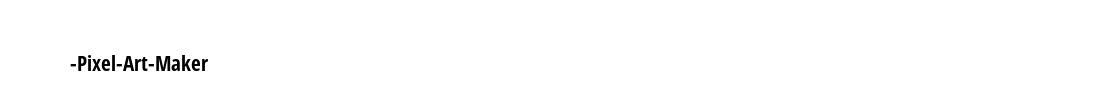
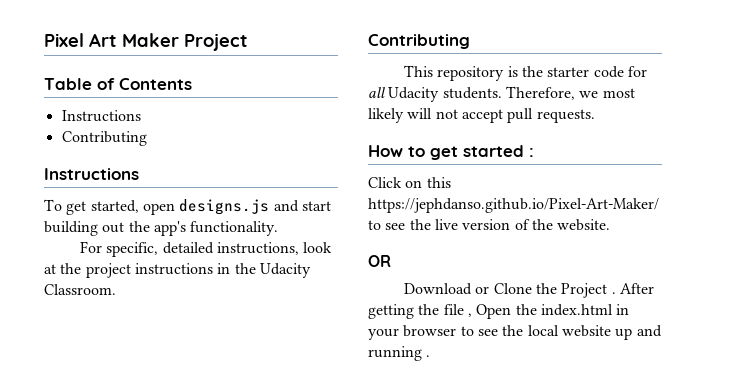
- -Pixel-Art-Maker
+ Pixel Art Maker Project
+ Table of Contents
+ Instructions
+ Contributing
+ Instructions
+ To get started, open designs.js and start building out the app's functionality.
+ For specific, detailed instructions, look at the project instructions in the Udacity Classroom.
+ Contributing
+ This repository is the starter code for all Udacity students. Therefore, we most likely will not accept pull requests.
+ How to get started :
+ Click on this https://jephdanso.github.io/Pixel-Art-Maker/ to see the live version of the website.
+ OR
+ Download or Clone the Project . After getting the file , Open the index.html in your browser to see the local website up and running .

